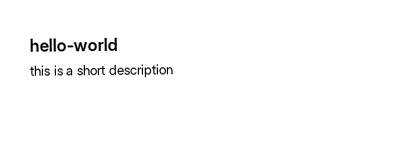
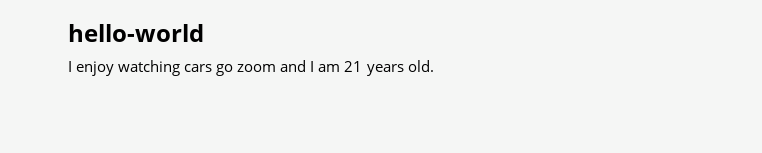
- this is a short description
+ I enjoy watching cars go zoom and I am 21 years old.

